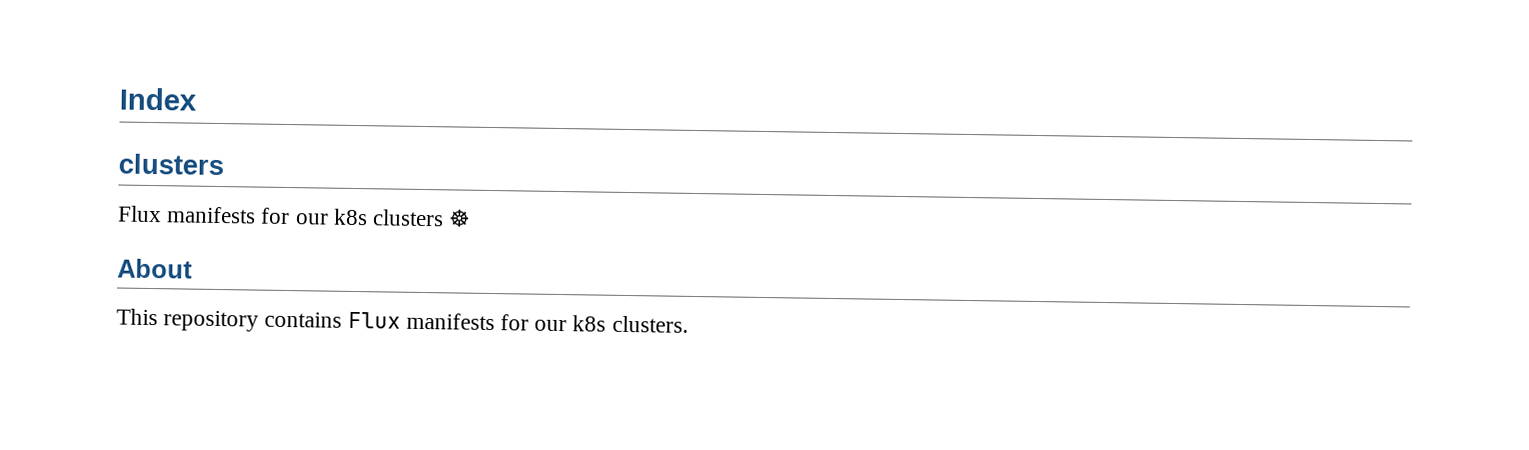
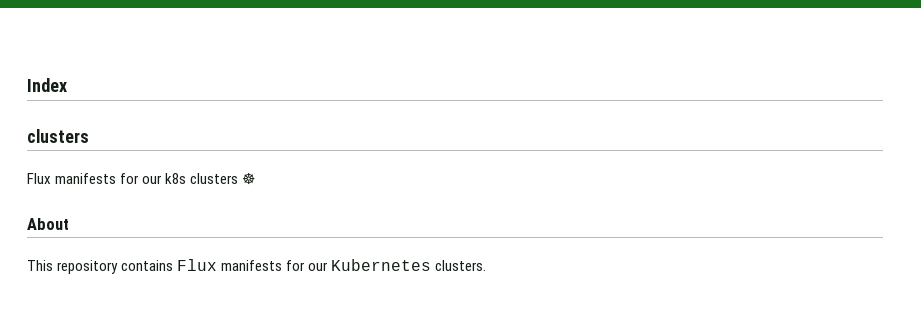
- This repository contains Flux manifests for our k8s clusters.
+ This repository contains Flux manifests for our Kubernetes clusters.

